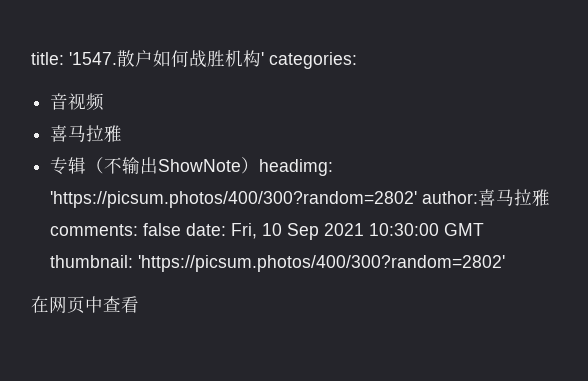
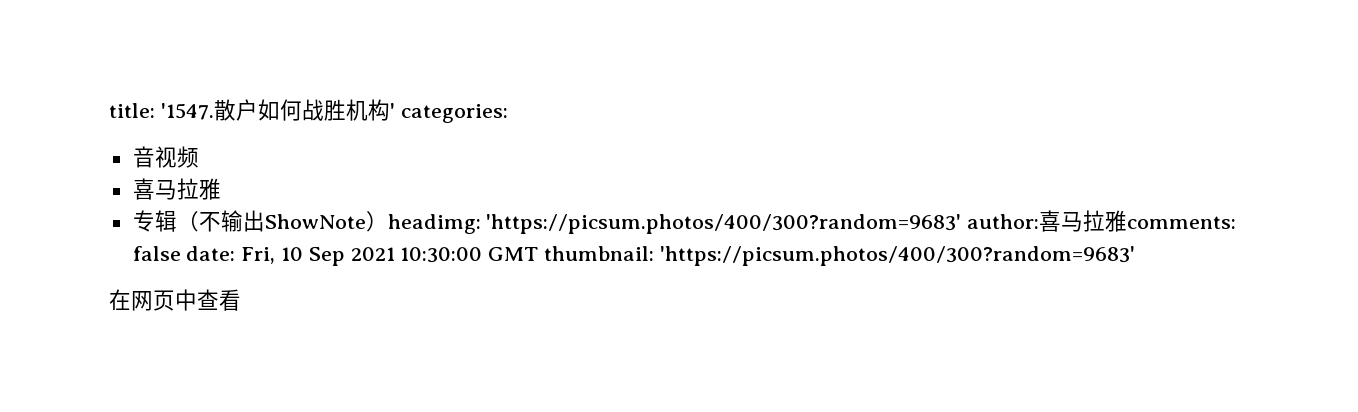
- 专辑（不输出ShowNote）headimg: 'https://picsum.photos/400/300?random=2802' author:喜马拉雅comments: false date: Fri, 10 Sep 2021 10:30:00 GMT thumbnail: 'https://picsum.photos/400/300?random=2802'
+ 专辑（不输出ShowNote）headimg: 'https://picsum.photos/400/300?random=9683' author:喜马拉雅comments: false date: Fri, 10 Sep 2021 10:30:00 GMT thumbnail: 'https://picsum.photos/400/300?random=9683'

